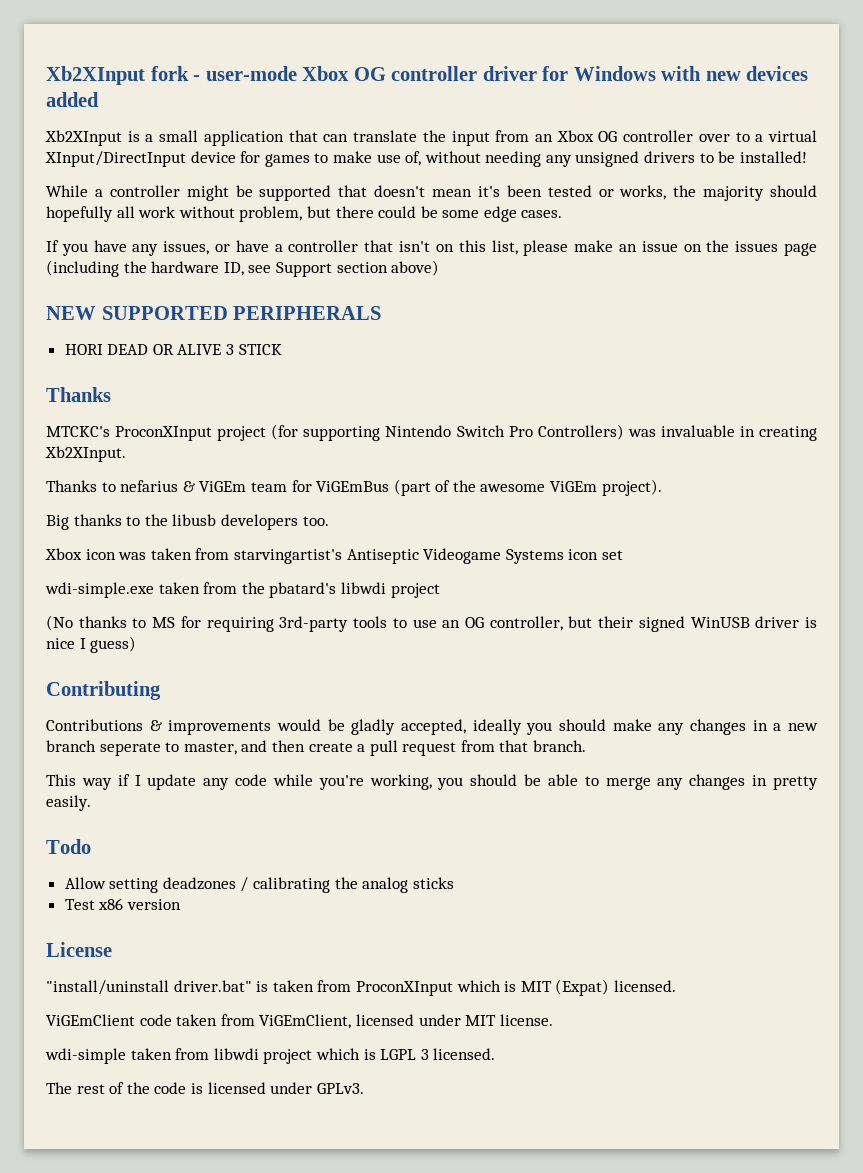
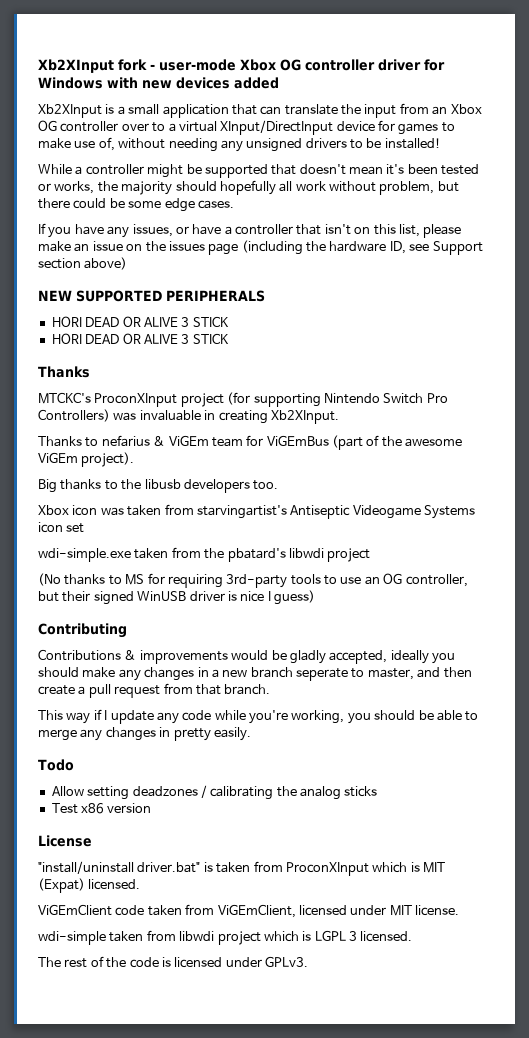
  NEW SUPPORTED PERIPHERALS
+ HORI DEAD OR ALIVE 3 STICK

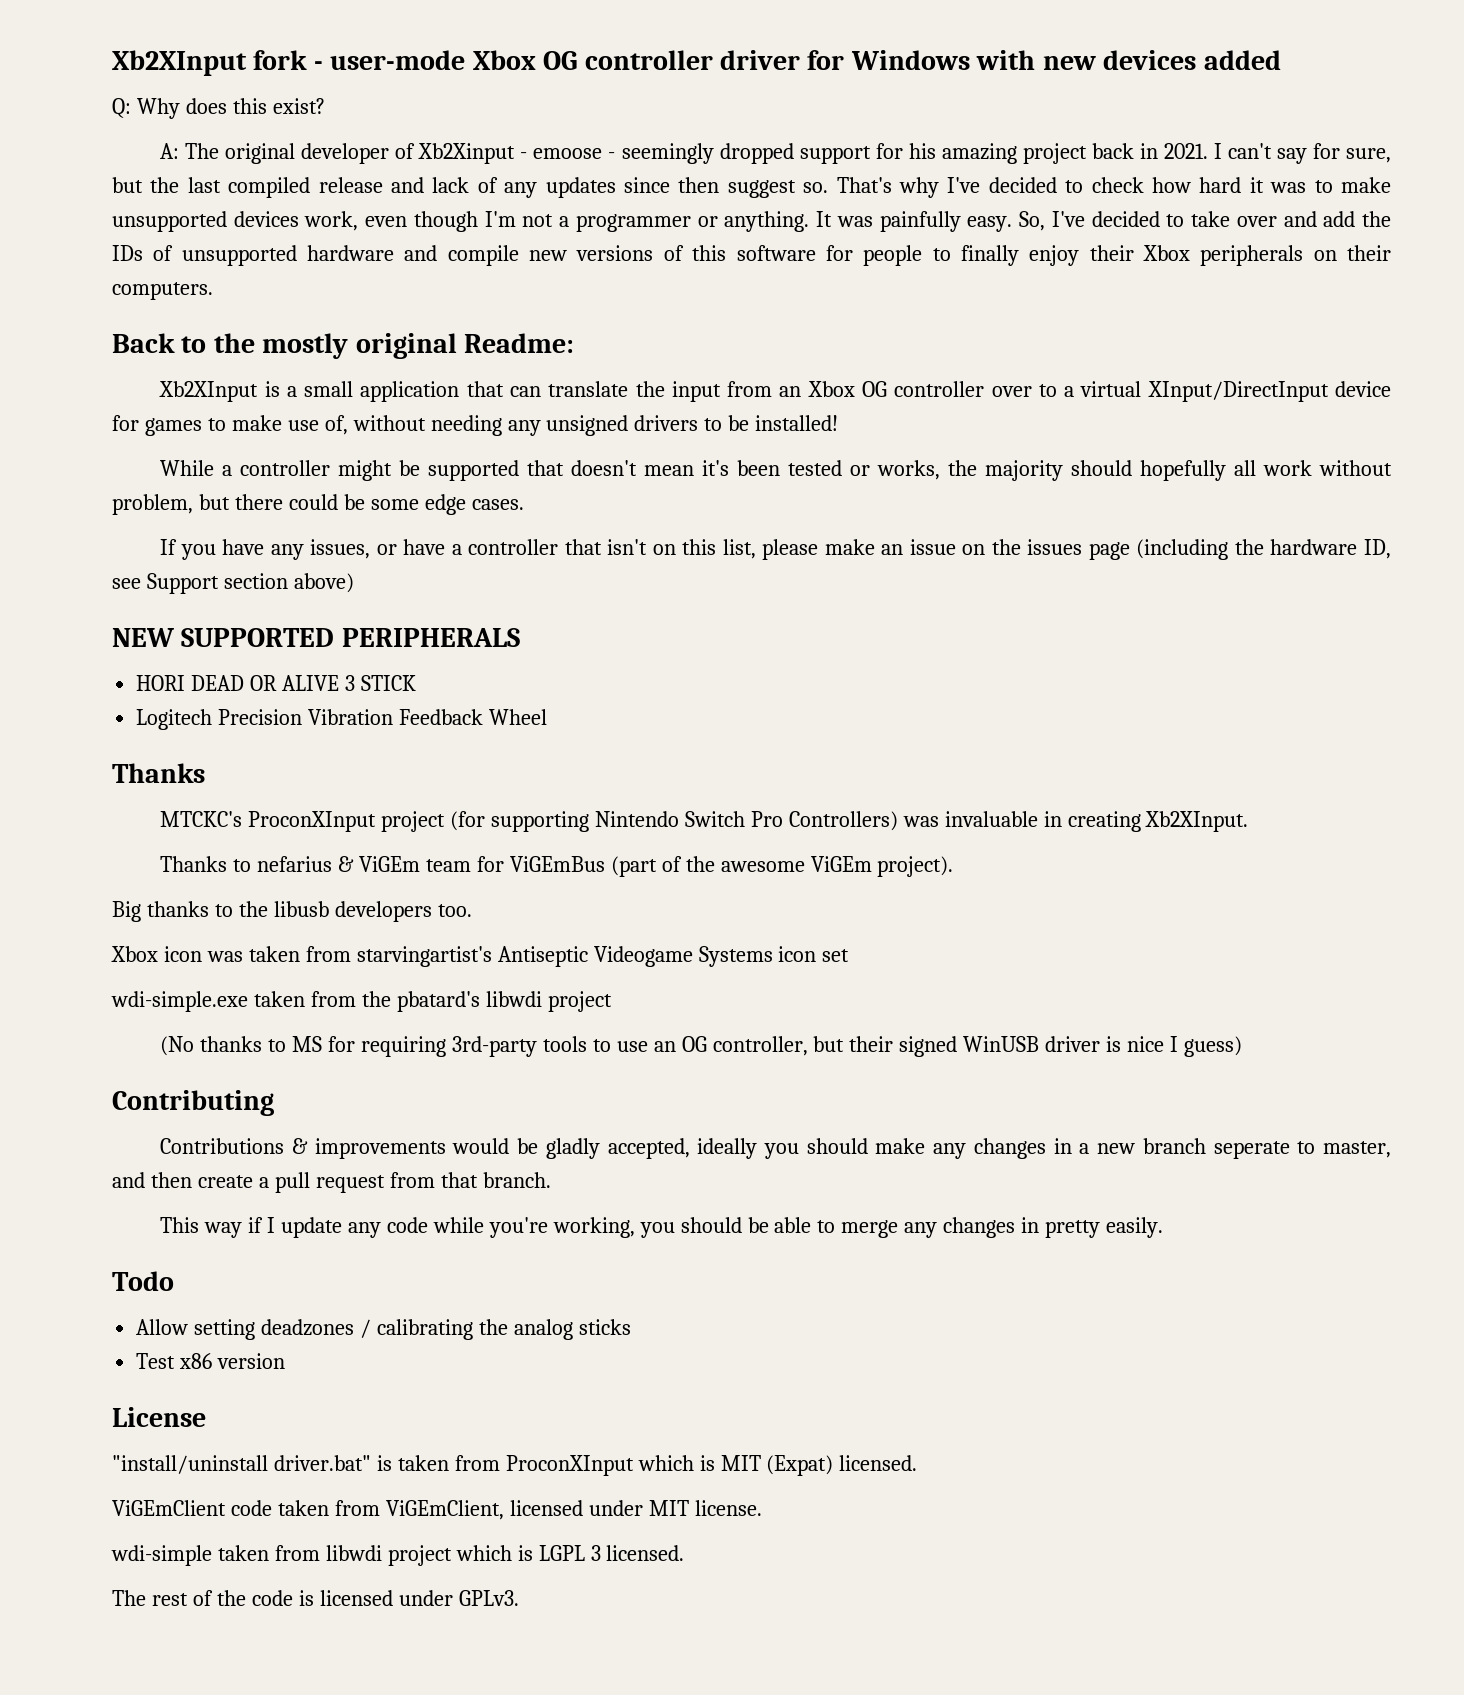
+ Q: Why does this exist?
+ A: The original developer of Xb2Xinput - emoose - seemingly dropped support for his amazing project back in 2021. I can't say for sure, but the last compiled release and lack of any updates since then suggest so. That's why I've decided to check how hard it was to make unsupported devices work, even though I'm not a programmer or anything. It was painfully easy. So, I've decided to take over and add the IDs of unsupported hardware and compile new versions of this software for people to finally enjoy their Xbox peripherals on their computers.
+ Back to the mostly original Readme:
  NEW SUPPORTED PERIPHERALS
  HORI DEAD OR ALIVE 3 STICK
- HORI DEAD OR ALIVE 3 STICK
+ Logitech Precision Vibration Feedback Wheel

